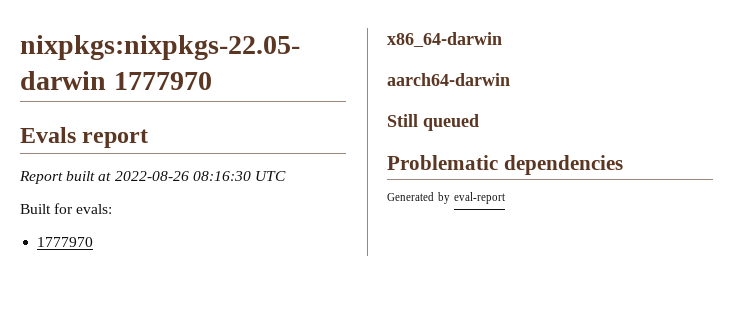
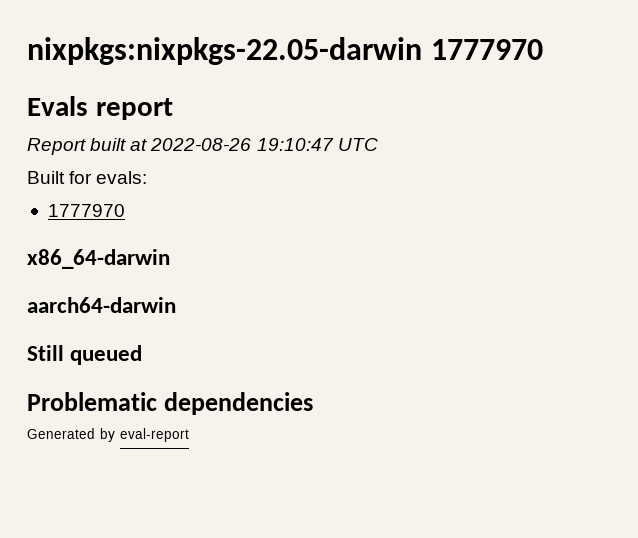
- Report built at 2022-08-26 08:16:30 UTC
+ Report built at 2022-08-26 19:10:47 UTC

